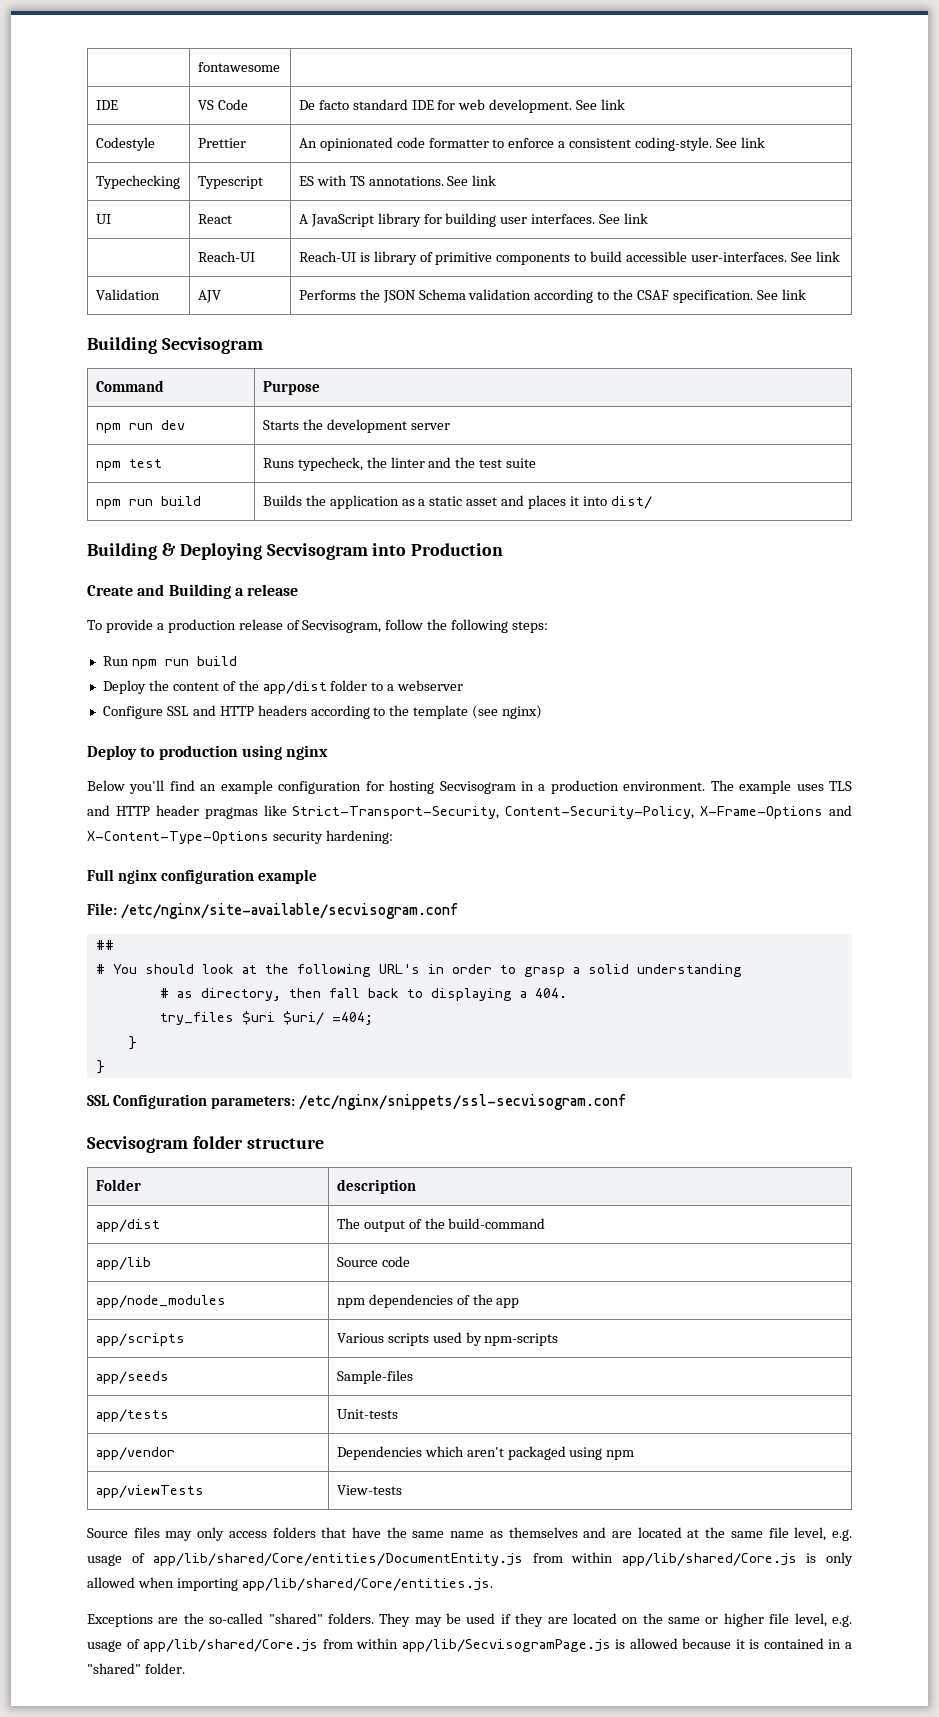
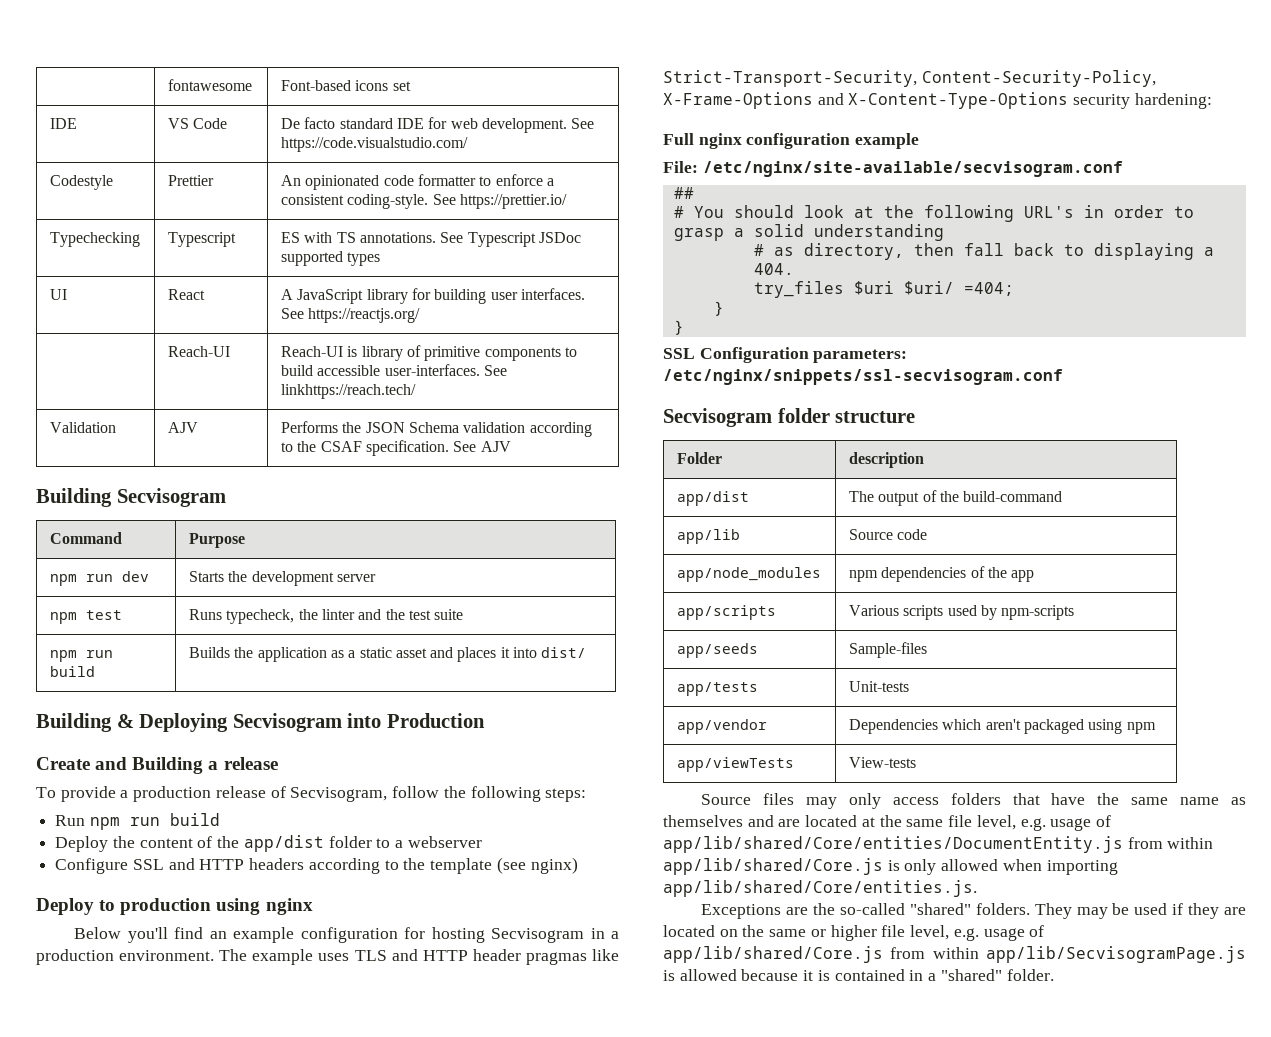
- | fontawesome |
+ | fontawesome | Font-based icons set
- IDE | VS Code | De facto standard IDE for web development. See link
+ IDE | VS Code | De facto standard IDE for web development. See https://code.visualstudio.com/
- Codestyle | Prettier | An opinionated code formatter to enforce a consistent coding-style. See link
+ Codestyle | Prettier | An opinionated code formatter to enforce a consistent coding-style. See https://prettier.io/
- Typechecking | Typescript | ES with TS annotations. See link
+ Typechecking | Typescript | ES with TS annotations. See Typescript JSDoc supported types
- UI | React | A JavaScript library for building user interfaces. See link
+ UI | React | A JavaScript library for building user interfaces. See https://reactjs.org/
- | Reach-UI | Reach-UI is library of primitive components to build accessible user-interfaces. See link
+ | Reach-UI | Reach-UI is library of primitive components to build accessible user-interfaces. See linkhttps://reach.tech/
- Validation | AJV | Performs the JSON Schema validation according to the CSAF specification. See link
+ Validation | AJV | Performs the JSON Schema validation according to the CSAF specification. See AJV

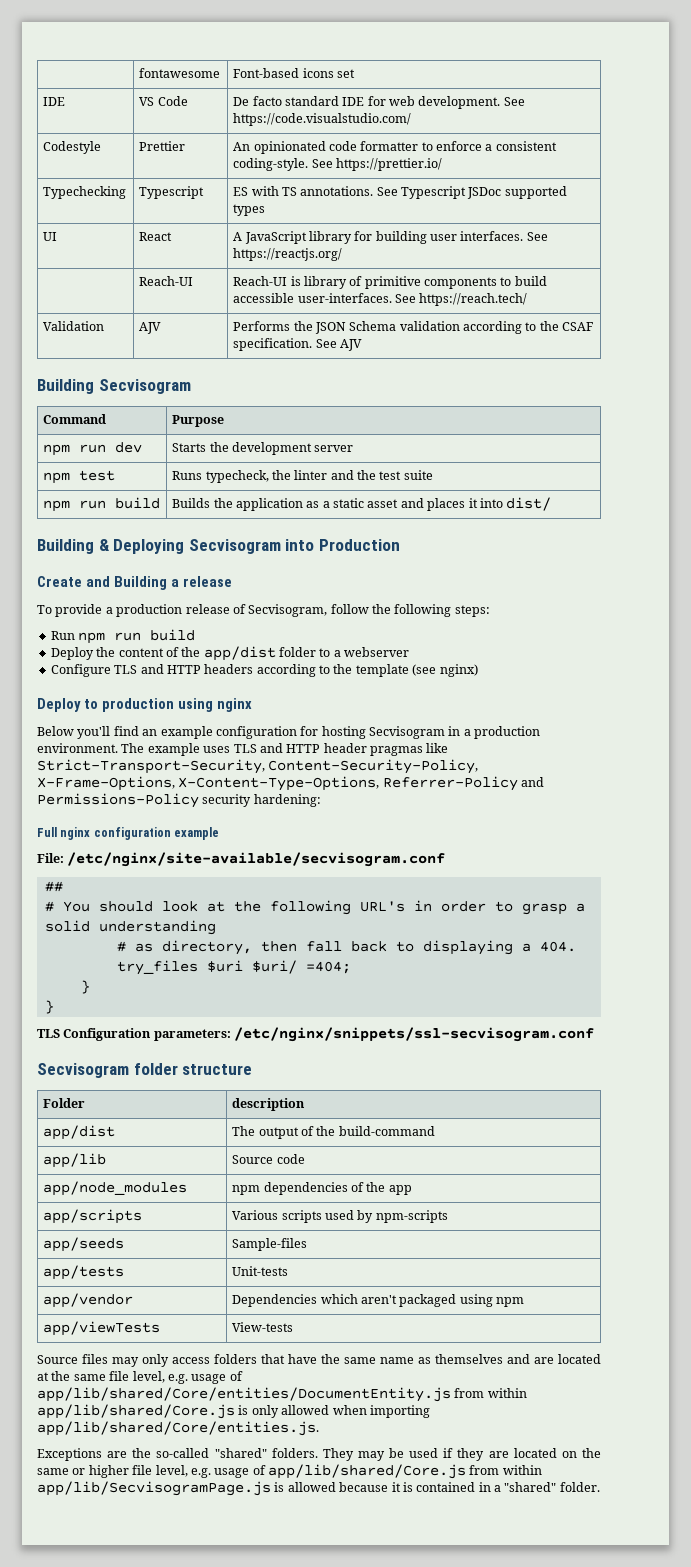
- | Reach-UI | Reach-UI is library of primitive components to build accessible user-interfaces. See linkhttps://reach.tech/
+ | Reach-UI | Reach-UI is library of primitive components to build accessible user-interfaces. See https://reach.tech/
- Configure SSL and HTTP headers according to the template (see nginx)
+ Configure TLS and HTTP headers according to the template (see nginx)
- The example uses TLS and HTTP header pragmas like Strict-Transport-Security, Content-Security-Policy, X-Frame-Options and X-Content-Type-Options security hardening:
+ The example uses TLS and HTTP header pragmas like Strict-Transport-Security, Content-Security-Policy, X-Frame-Options, X-Content-Type-Options, Referrer-Policy and Permissions-Policy security hardening:
- SSL Configuration parameters: /etc/nginx/snippets/ssl-secvisogram.conf
+ TLS Configuration parameters: /etc/nginx/snippets/ssl-secvisogram.conf

